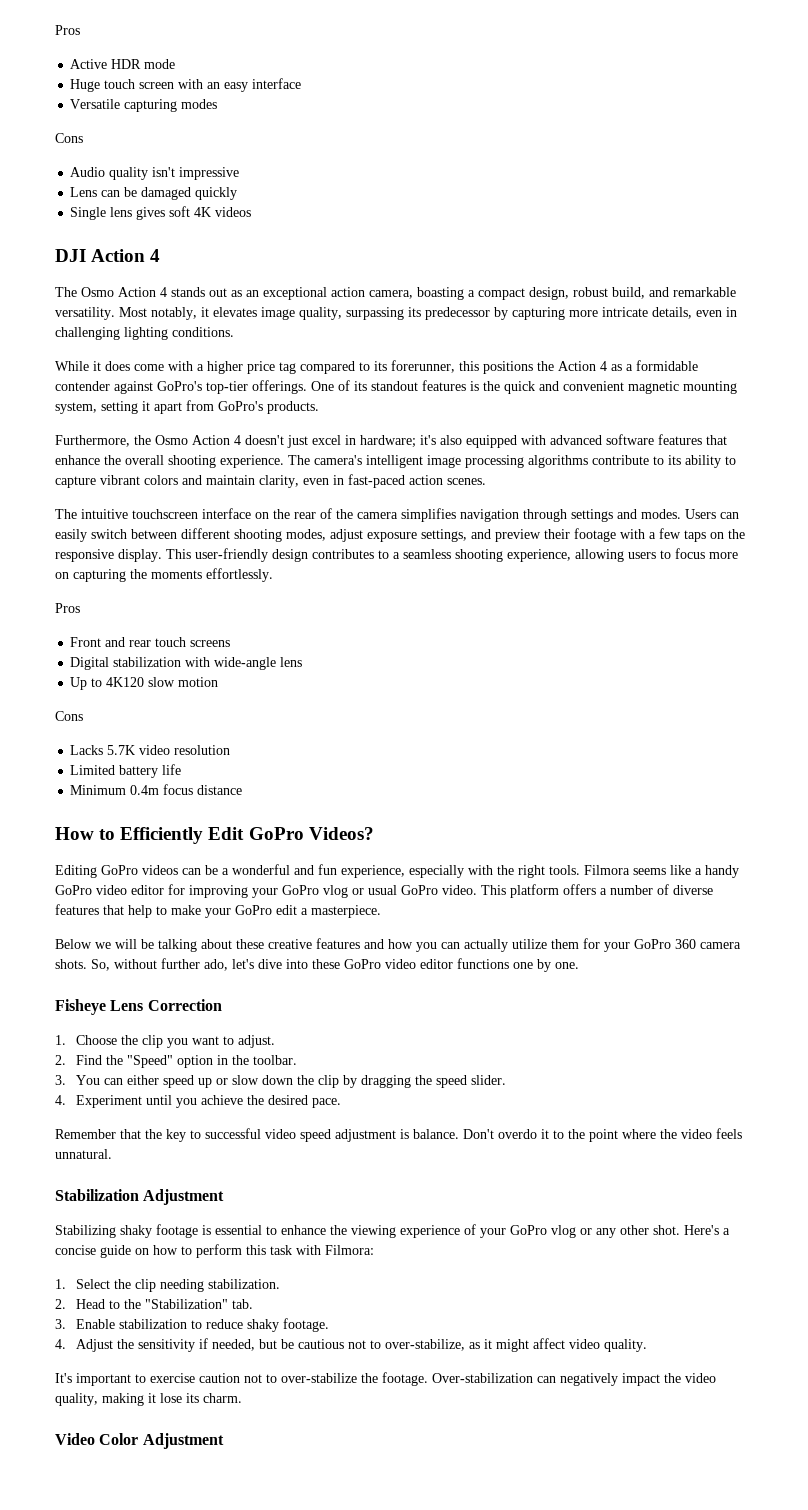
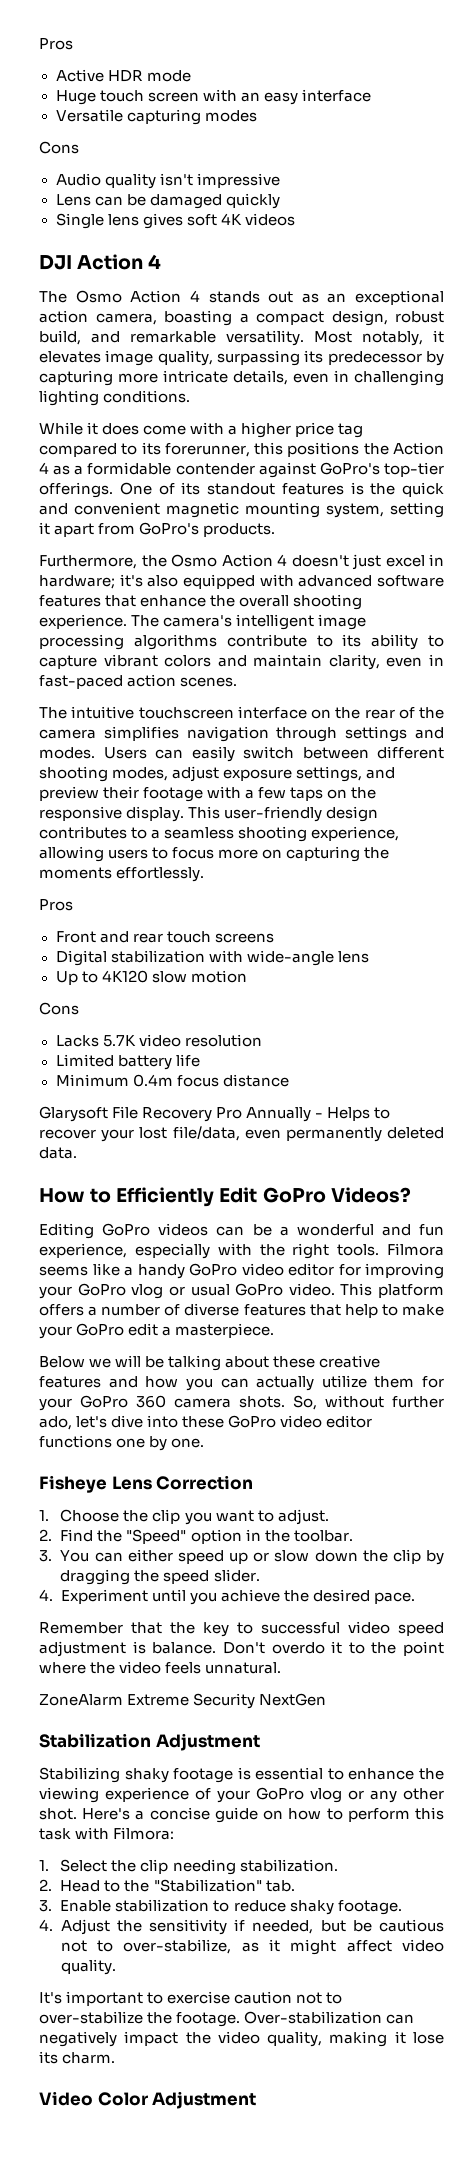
+ Glarysoft File Recovery Pro Annually - Helps to recover your lost file/data, even permanently deleted data.
+ ZoneAlarm Extreme Security NextGen

